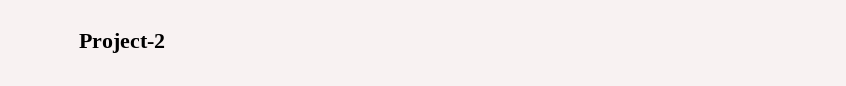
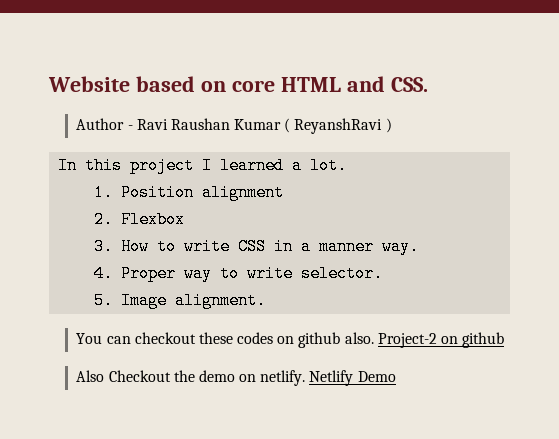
- Project-2
+ Website based on core HTML and CSS.
+ Author - Ravi Raushan Kumar ( ReyanshRavi )
+ In this project I learned a lot.
+ 1. Position alignment
+ 2. Flexbox
+ 3. How to write CSS in a manner way.
+ 4. Proper way to write selector.
+ 5. Image alignment.
+ You can checkout these codes on github also. Project-2 on github
+ Also Checkout the demo on netlify. Netlify Demo

